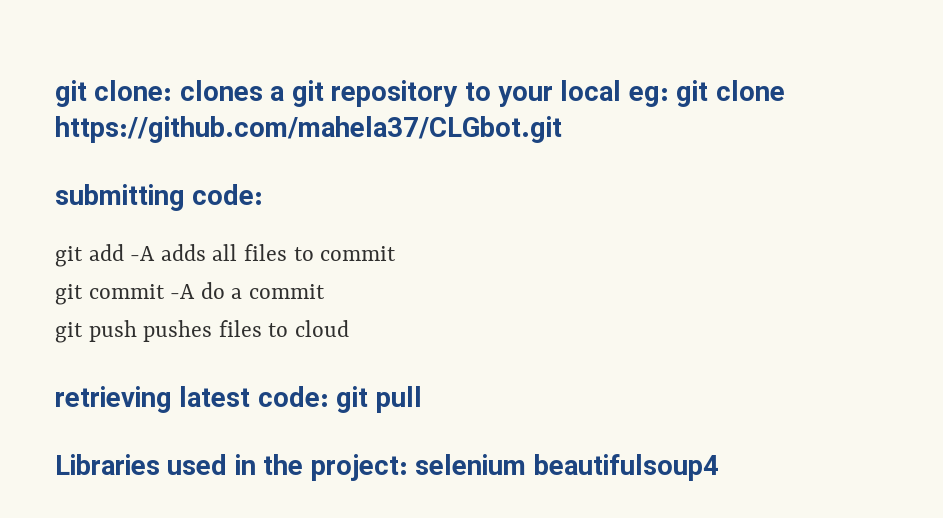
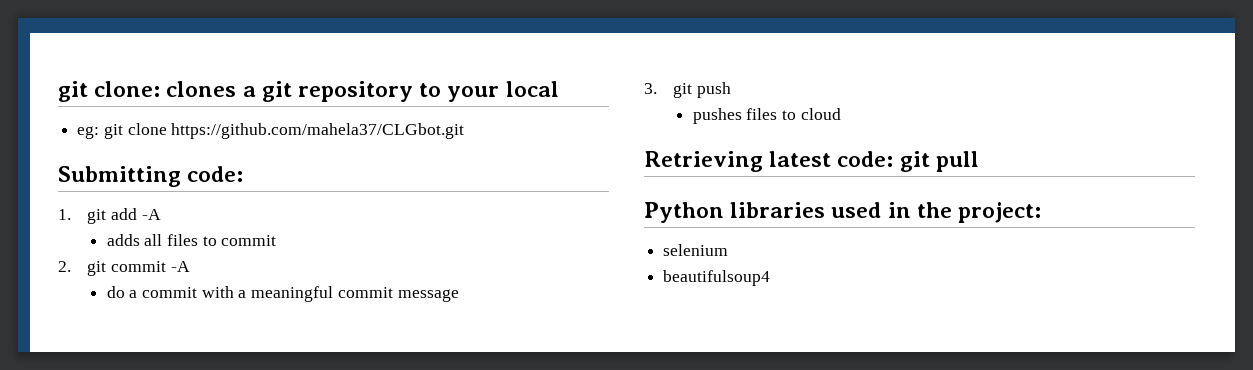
- git clone: clones a git repository to your local eg: git clone https://github.com/mahela37/CLGbot.git
+ git clone: clones a git repository to your local
+ eg: git clone https://github.com/mahela37/CLGbot.git
- submitting code:
+ Submitting code:
- git add -A adds all files to commit
+ 1. git add -A
+ adds all files to commit
- git commit -A do a commit
- git push pushes files to cloud
+ 2. git commit -A
+ do a commit with a meaningful commit message
+ 3. git push
+ pushes files to cloud
- retrieving latest code: git pull
+ Retrieving latest code: git pull
- Libraries used in the project: selenium beautifulsoup4
+ Python libraries used in the project:
+ selenium
+ beautifulsoup4

